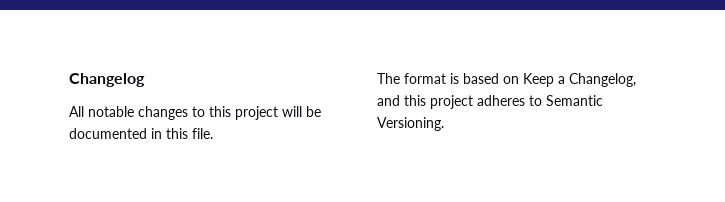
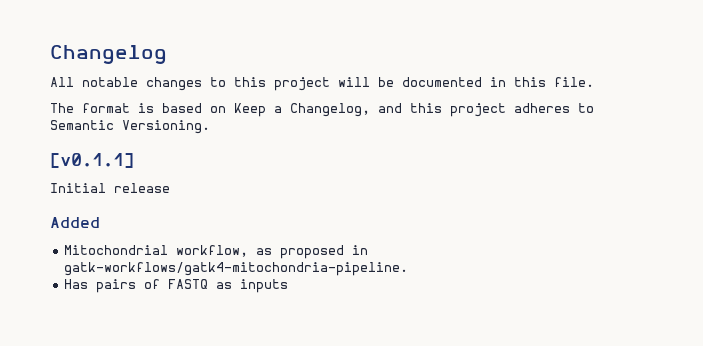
+ [v0.1.1]
+ Initial release
+ Added
+ Mitochondrial workflow, as proposed in gatk-workflows/gatk4-mitochondria-pipeline.
+ Has pairs of FASTQ as inputs

